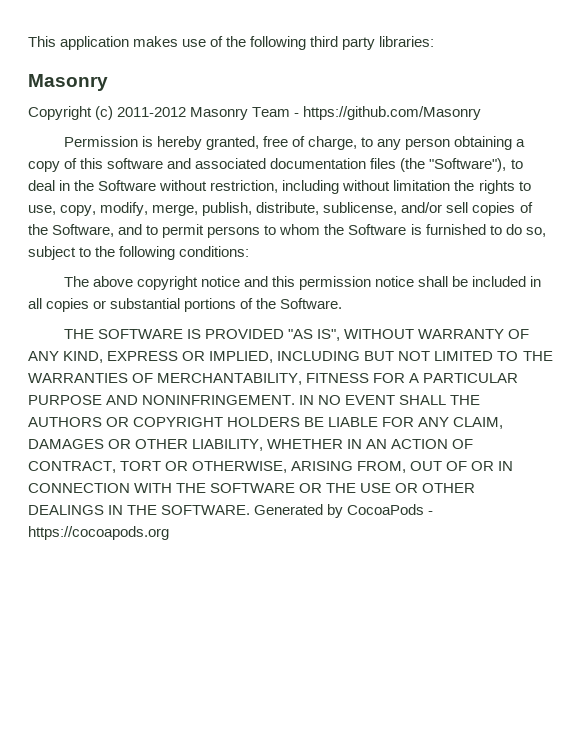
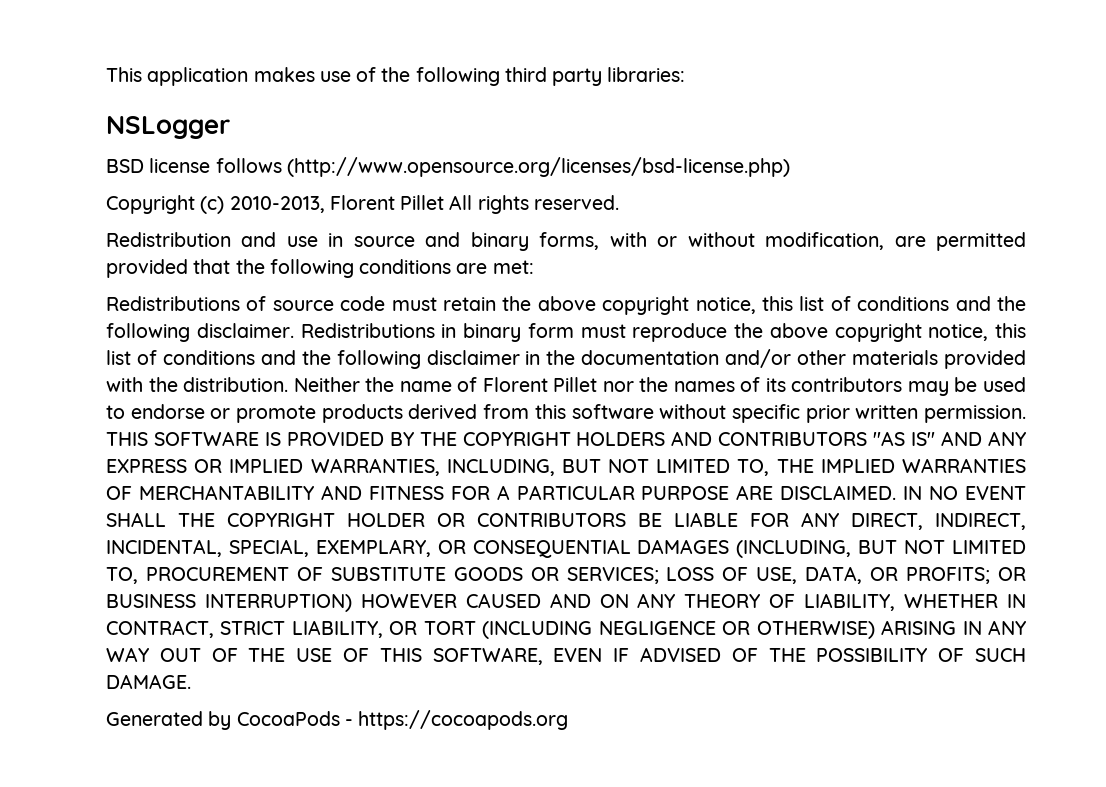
  This application makes use of the following third party libraries:
- Masonry
- Copyright (c) 2011-2012 Masonry Team - https://github.com/Masonry
- Permission is hereby granted, free of charge, to any person obtaining a copy of this software and associated documentation files (the "Software"), to deal in the Software without restriction, including without limitation the rights to use, copy, modify, merge, publish, distribute, sublicense, and/or sell copies of the Software, and to permit persons to whom the Software is furnished to do so, subject to the following conditions:
- The above copyright notice and this permission notice shall be included in all copies or substantial portions of the Software.
- THE SOFTWARE IS PROVIDED "AS IS", WITHOUT WARRANTY OF ANY KIND, EXPRESS OR IMPLIED, INCLUDING BUT NOT LIMITED TO THE WARRANTIES OF MERCHANTABILITY, FITNESS FOR A PARTICULAR PURPOSE AND NONINFRINGEMENT.
+ NSLogger
+ BSD license follows (http://www.opensource.org/licenses/bsd-license.php)
+ Copyright (c) 2010-2013, Florent Pillet All rights reserved.
+ Redistribution and use in source and binary forms, with or without modification, are permitted provided that the following conditions are met:
+ Redistributions of source code must retain the above copyright notice, this list of conditions and the following disclaimer. Redistributions in binary form must reproduce the above copyright notice, this list of conditions and the following disclaimer in the documentation and/or other materials provided with the distribution. Neither the name of Florent Pillet nor the names of its contributors may be used to endorse or promote products derived from this software without specific prior written permission. THIS SOFTWARE IS PROVIDED BY THE COPYRIGHT HOLDERS AND CONTRIBUTORS "AS IS" AND ANY EXPRESS OR IMPLIED WARRANTIES, INCLUDING, BUT NOT LIMITED TO, THE IMPLIED WARRANTIES OF MERCHANTABILITY AND FITNESS FOR A PARTICULAR PURPOSE ARE DISCLAIMED.
- IN NO EVENT SHALL THE AUTHORS OR COPYRIGHT HOLDERS BE LIABLE FOR ANY CLAIM, DAMAGES OR OTHER LIABILITY, WHETHER IN AN ACTION OF CONTRACT, TORT OR OTHERWISE, ARISING FROM, OUT OF OR IN CONNECTION WITH THE SOFTWARE OR THE USE OR OTHER DEALINGS IN THE SOFTWARE. Generated by CocoaPods - https://cocoapods.org
+ IN NO EVENT SHALL THE COPYRIGHT HOLDER OR CONTRIBUTORS BE LIABLE FOR ANY DIRECT, INDIRECT, INCIDENTAL, SPECIAL, EXEMPLARY, OR CONSEQUENTIAL DAMAGES (INCLUDING, BUT NOT LIMITED TO, PROCUREMENT OF SUBSTITUTE GOODS OR SERVICES; LOSS OF USE, DATA, OR PROFITS; OR BUSINESS INTERRUPTION) HOWEVER CAUSED AND ON ANY THEORY OF LIABILITY, WHETHER IN CONTRACT, STRICT LIABILITY, OR TORT (INCLUDING NEGLIGENCE OR OTHERWISE) ARISING IN ANY WAY OUT OF THE USE OF THIS SOFTWARE, EVEN IF ADVISED OF THE POSSIBILITY OF SUCH DAMAGE.
+ Generated by CocoaPods - https://cocoapods.org

